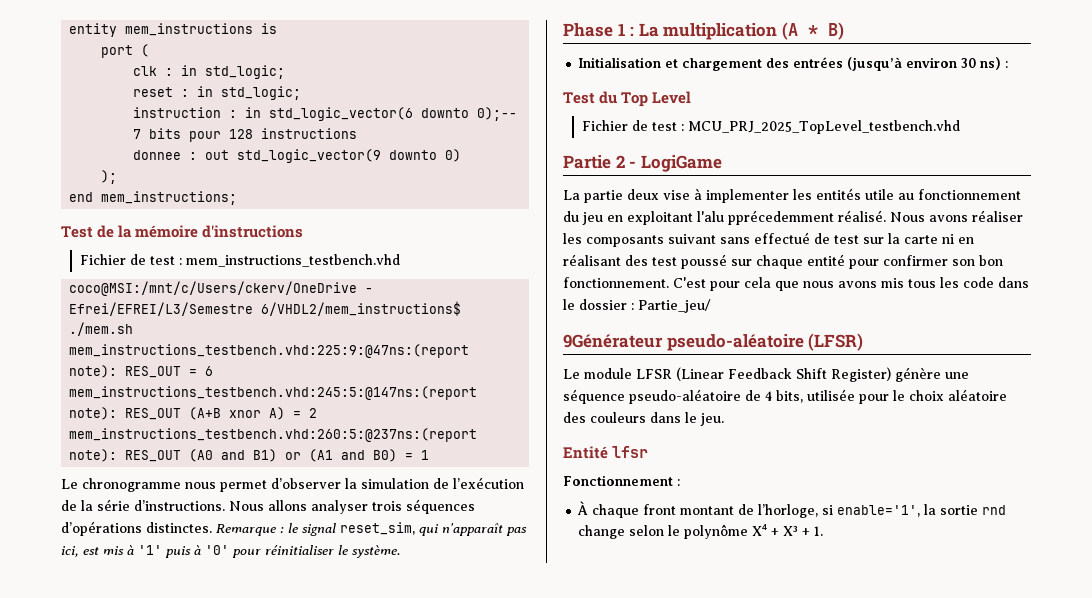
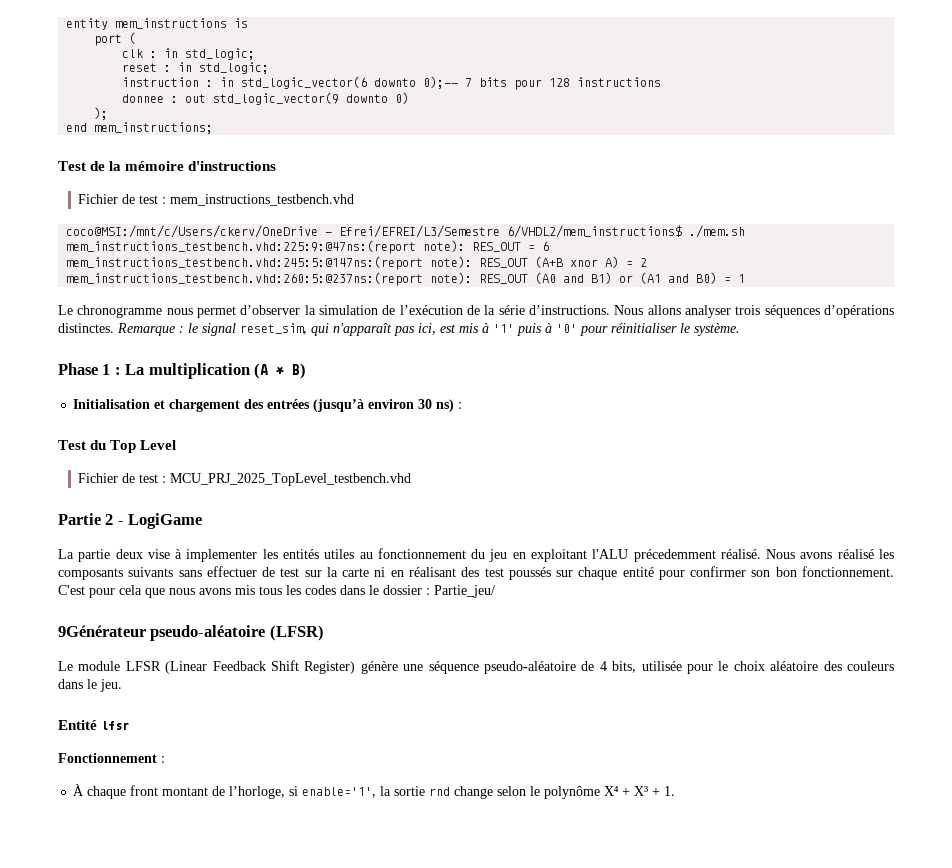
- La partie deux vise à implementer les entités utile au fonctionnement du jeu en exploitant l'alu pprécedemment réalisé.
+ La partie deux vise à implementer les entités utiles au fonctionnement du jeu en exploitant l'ALU précedemment réalisé.
- Nous avons réaliser les composants suivant sans effectué de test sur la carte ni en réalisant des test poussé sur chaque entité pour confirmer son bon fonctionnement.
+ Nous avons réalisé les composants suivants sans effectuer de test sur la carte ni en réalisant des test poussés sur chaque entité pour confirmer son bon fonctionnement.
- C'est pour cela que nous avons mis tous les code dans le dossier : Partie_jeu/
+ C'est pour cela que nous avons mis tous les codes dans le dossier : Partie_jeu/

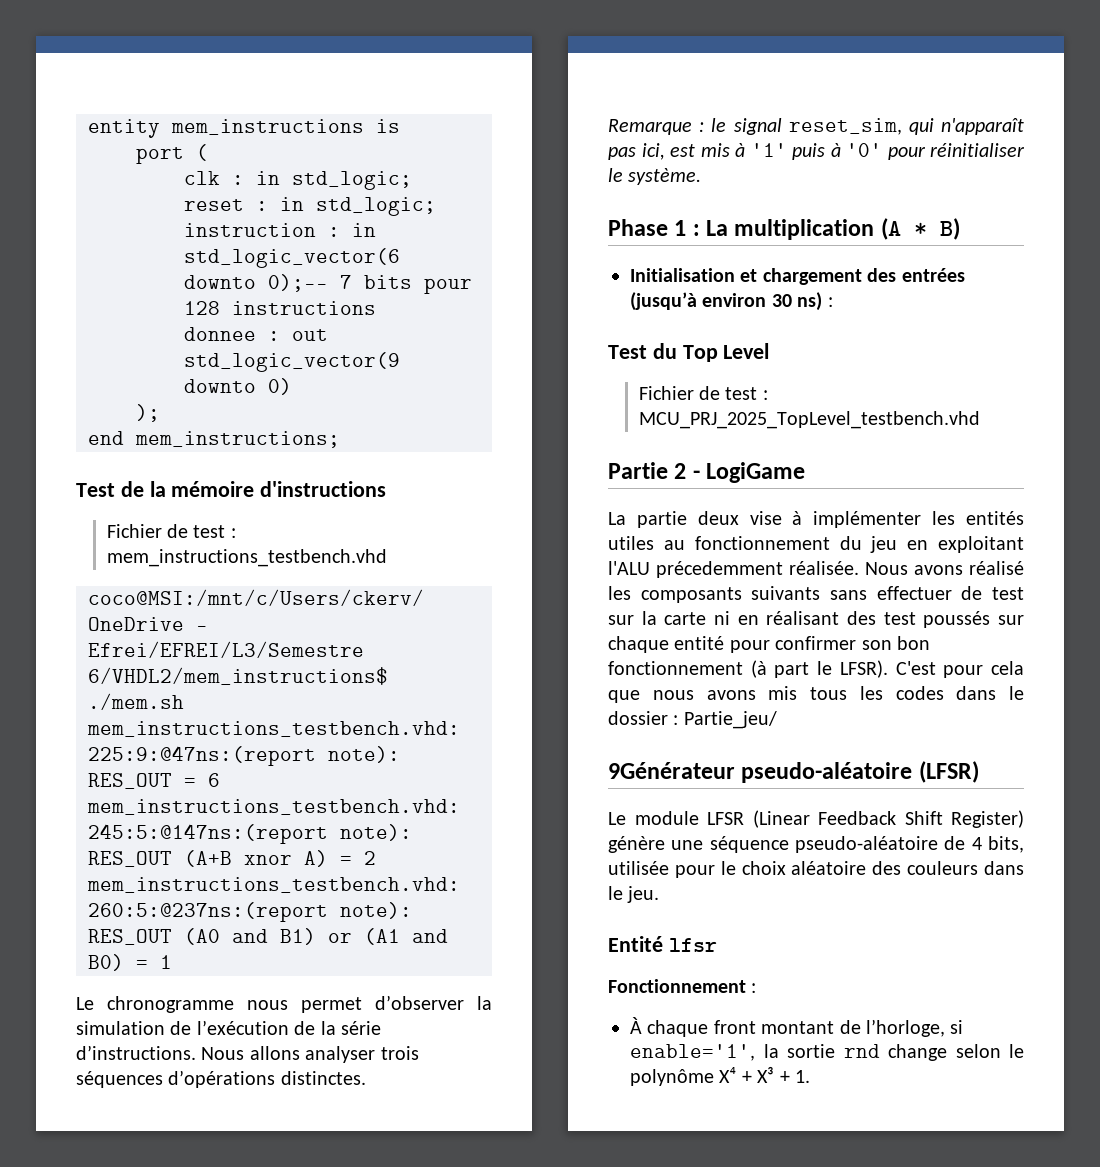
- Nous allons analyser trois séquences d’opérations distinctes. Remarque : le signal reset_sim, qui n'apparaît pas ici, est mis à '1' puis à '0' pour réinitialiser le système.
+ Nous allons analyser trois séquences d’opérations distinctes.
+ Remarque : le signal reset_sim, qui n'apparaît pas ici, est mis à '1' puis à '0' pour réinitialiser le système.
- La partie deux vise à implementer les entités utiles au fonctionnement du jeu en exploitant l'ALU précedemment réalisé.
+ La partie deux vise à implémenter les entités utiles au fonctionnement du jeu en exploitant l'ALU précedemment réalisée.
- Nous avons réalisé les composants suivants sans effectuer de test sur la carte ni en réalisant des test poussés sur chaque entité pour confirmer son bon fonctionnement.
+ Nous avons réalisé les composants suivants sans effectuer de test sur la carte ni en réalisant des test poussés sur chaque entité pour confirmer son bon fonctionnement (à part le LFSR).

